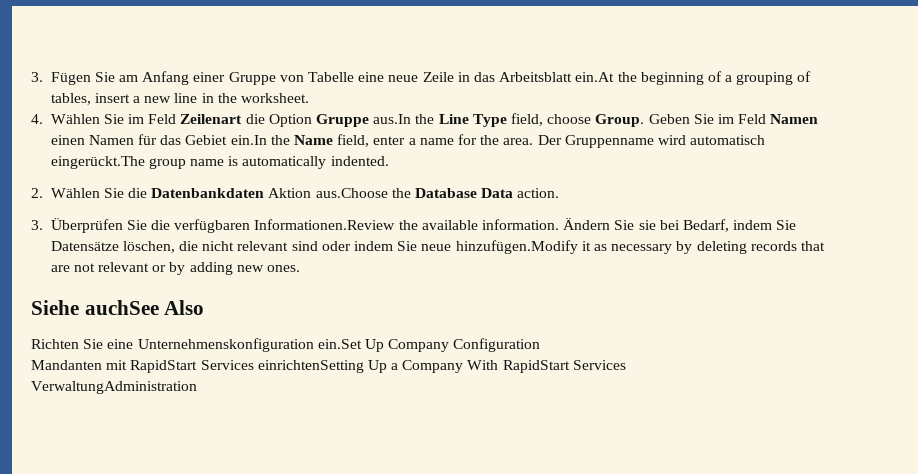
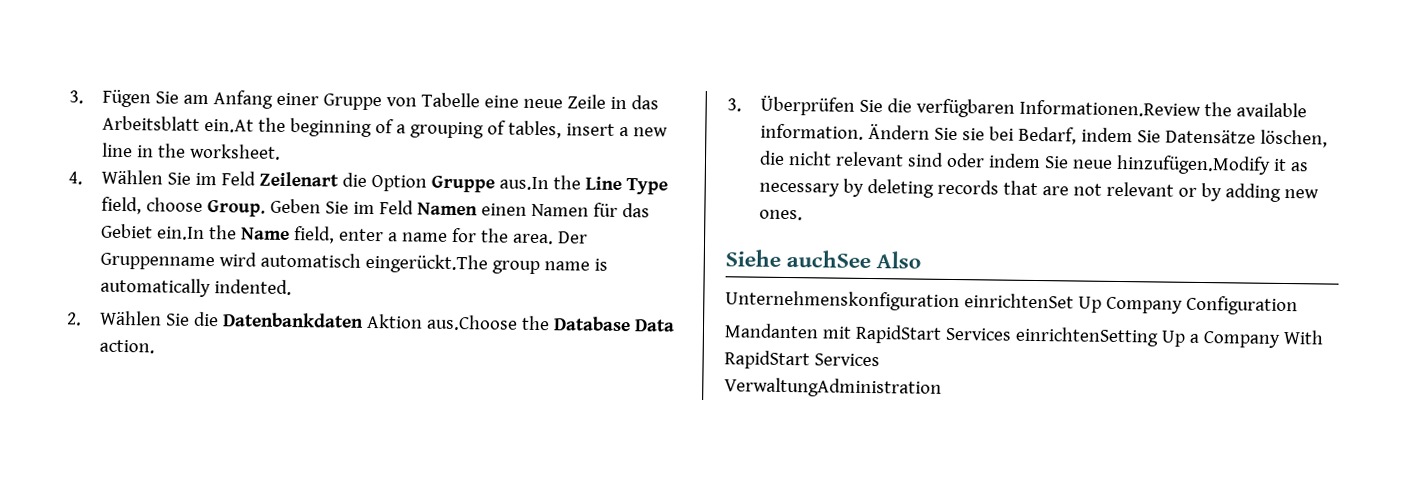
- Richten Sie eine Unternehmenskonfiguration ein.Set Up Company Configuration
+ Unternehmenskonfiguration einrichtenSet Up Company Configuration

